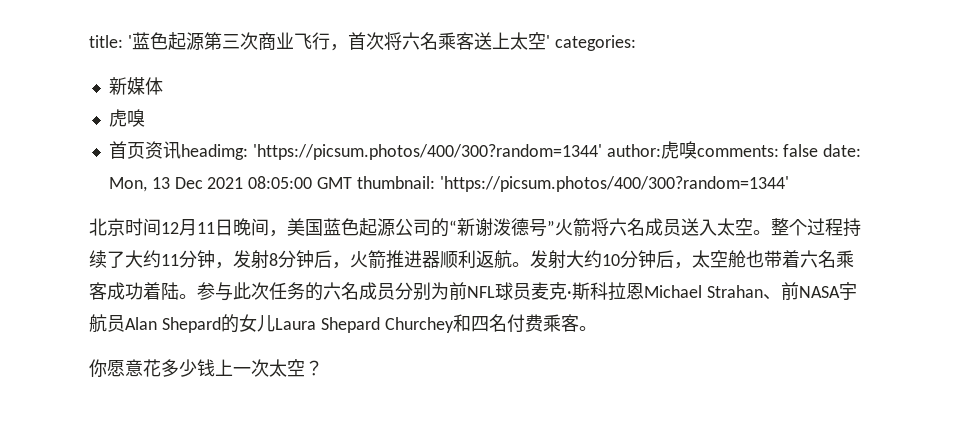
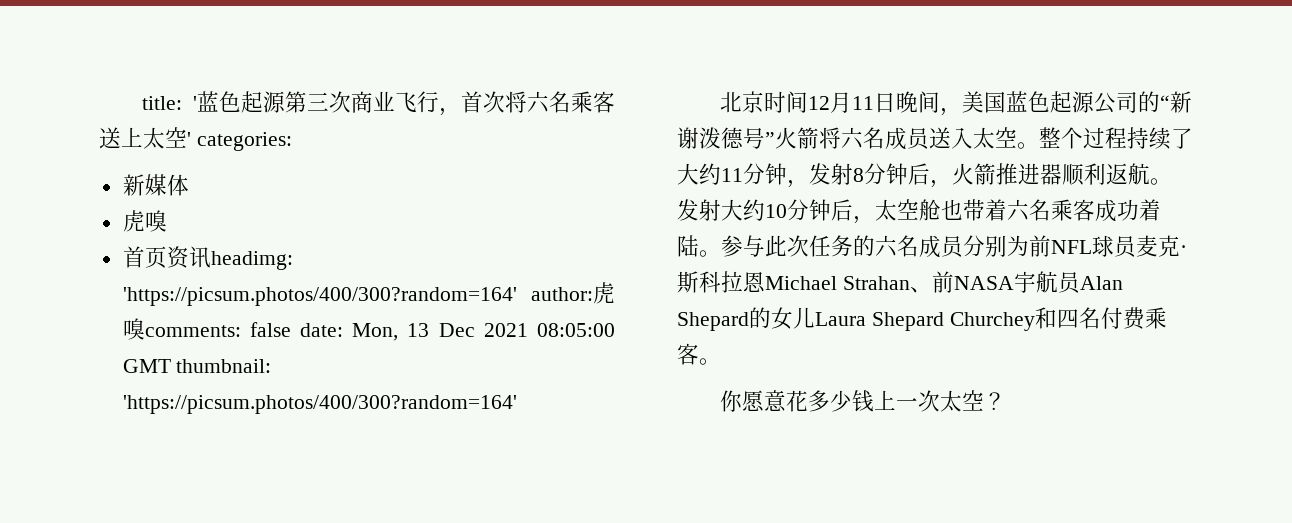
- 首页资讯headimg: 'https://picsum.photos/400/300?random=1344' author:虎嗅comments: false date: Mon, 13 Dec 2021 08:05:00 GMT thumbnail: 'https://picsum.photos/400/300?random=1344'
+ 首页资讯headimg: 'https://picsum.photos/400/300?random=164' author:虎嗅comments: false date: Mon, 13 Dec 2021 08:05:00 GMT thumbnail: 'https://picsum.photos/400/300?random=164'

